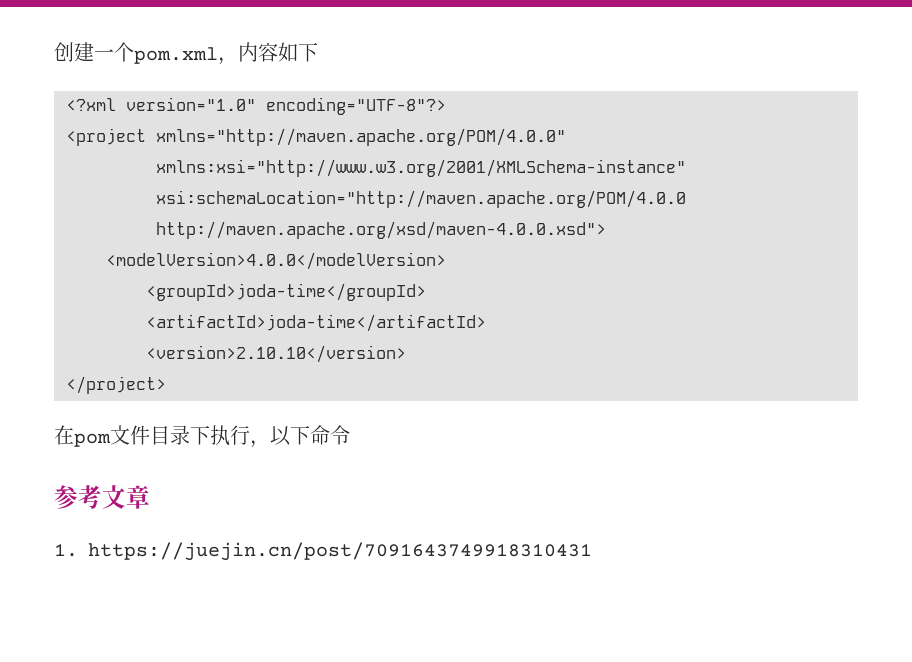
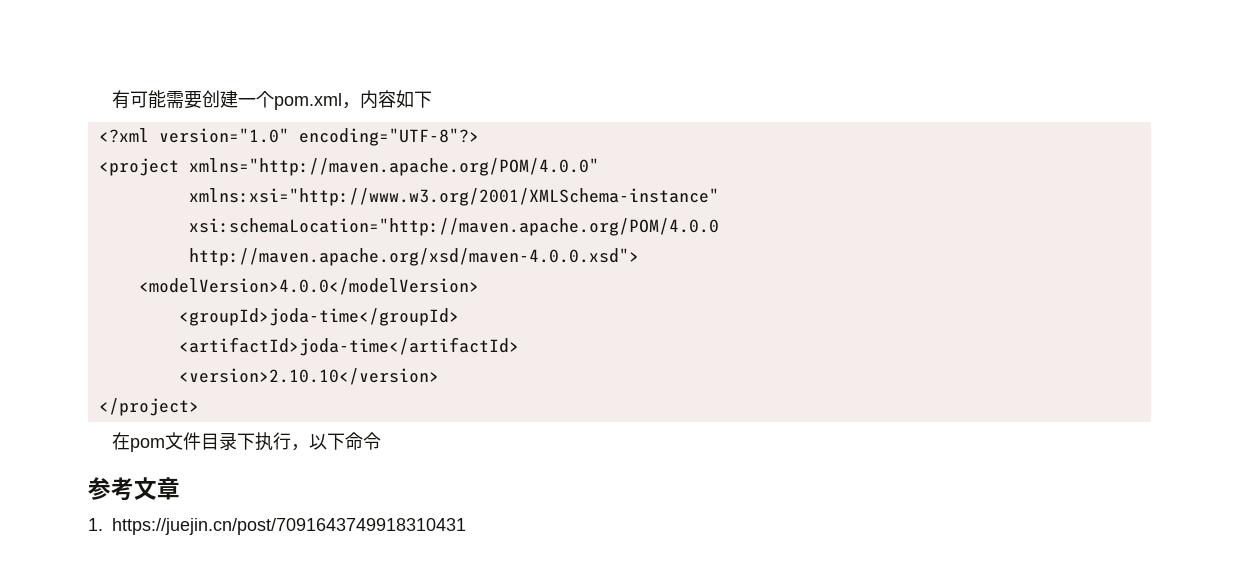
- 创建一个pom.xml，内容如下
+ 有可能需要创建一个pom.xml，内容如下

